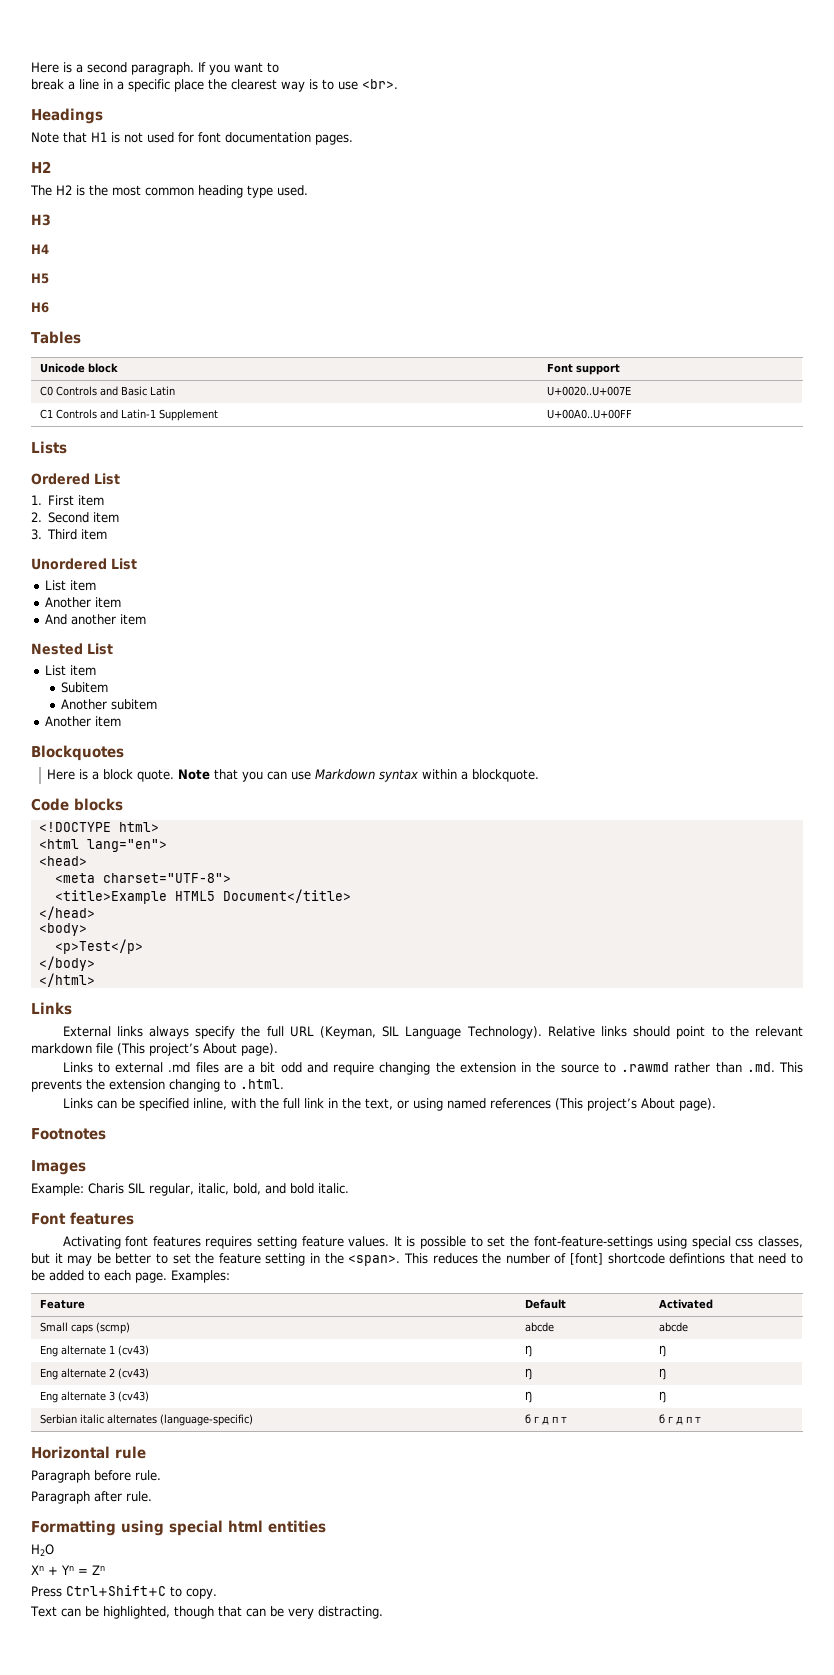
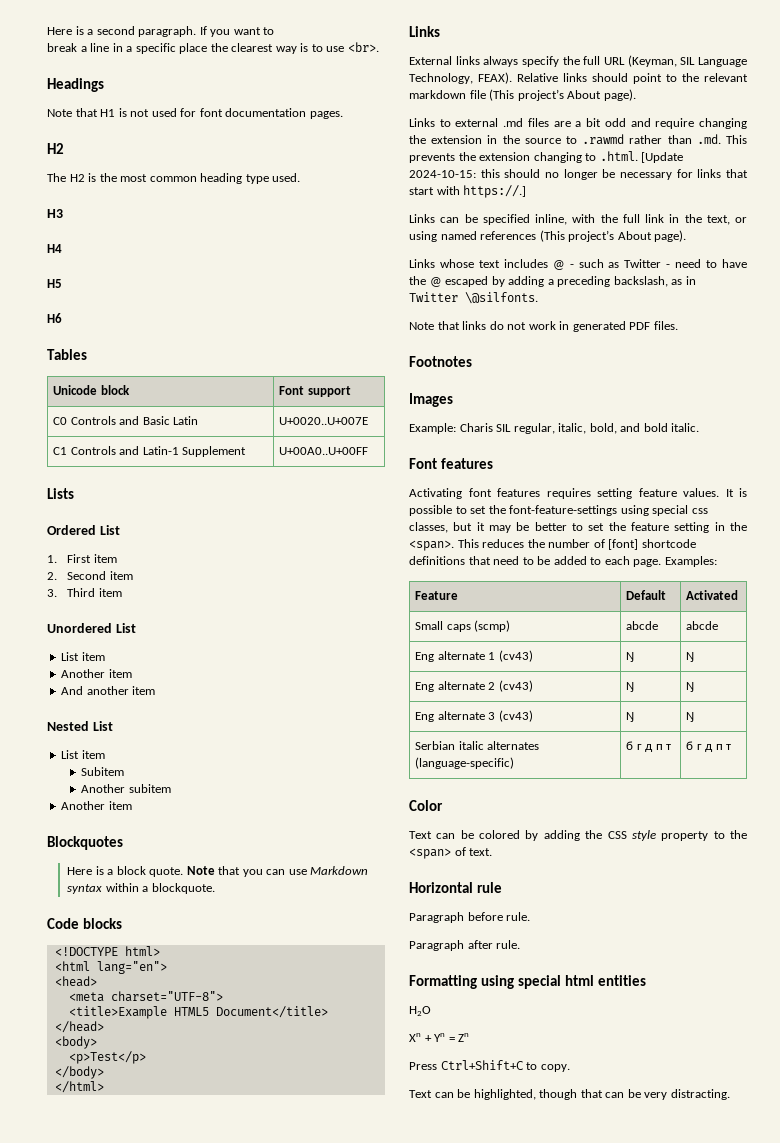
- External links always specify the full URL (Keyman, SIL Language Technology).
+ External links always specify the full URL (Keyman, SIL Language Technology, FEAX).
- Links to external .md files are a bit odd and require changing the extension in the source to .rawmd rather than .md. This prevents the extension changing to .html.
+ Links to external .md files are a bit odd and require changing the extension in the source to .rawmd rather than .md. This prevents the extension changing to .html. [Update 2024-10-15: this should no longer be necessary for links that start with https://.]
+ Links whose text includes @ - such as Twitter - need to have the @ escaped by adding a preceding backslash, as in Twitter \@silfonts.
+ Note that links do not work in generated PDF files.
- This reduces the number of [font] shortcode defintions that need to be added to each page.
+ This reduces the number of [font] shortcode definitions that need to be added to each page.
+ Color
+ Text can be colored by adding the CSS style property to the <span> of text.

